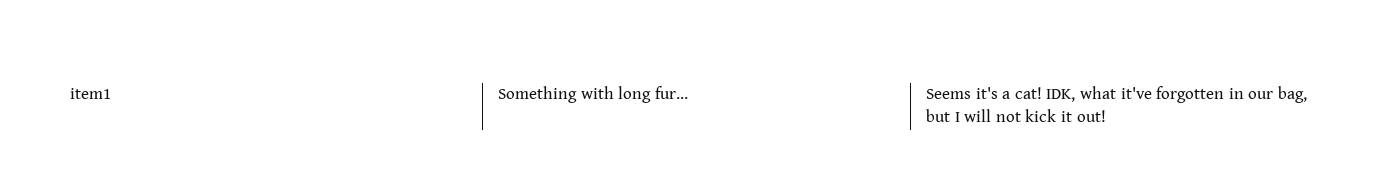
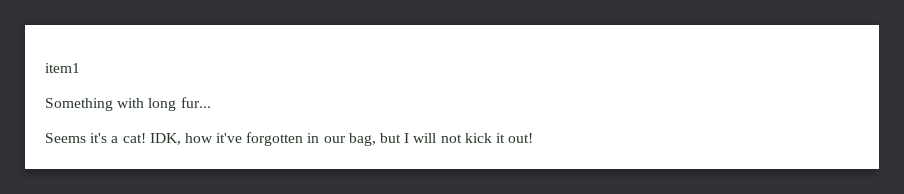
- IDK, what it've forgotten in our bag, but I will not kick it out!
+ IDK, how it've forgotten in our bag, but I will not kick it out!

